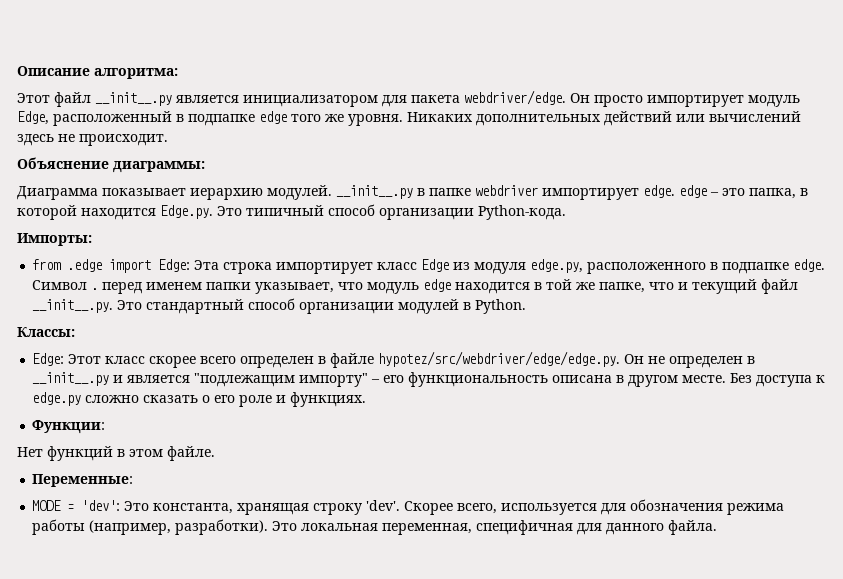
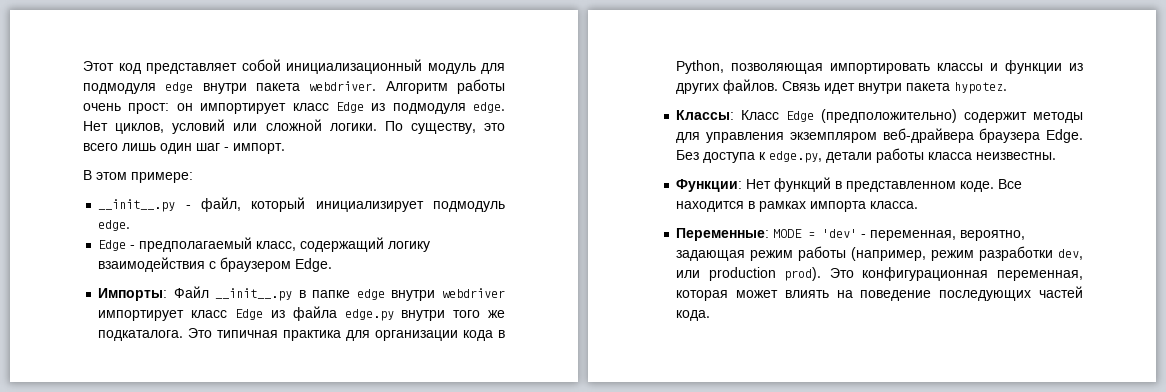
- Описание алгоритма:
- Этот файл __init__.py является инициализатором для пакета webdriver/edge. Он просто импортирует модуль Edge, расположенный в подпапке edge того же уровня. Никаких дополнительных действий или вычислений здесь не происходит.
- Объяснение диаграммы:
- Диаграмма показывает иерархию модулей. __init__.py в папке webdriver импортирует edge. edge – это папка, в которой находится Edge.py. Это типичный способ организации Python-кода.
- Импорты:
- from .edge import Edge: Эта строка импортирует класс Edge из модуля edge.py, расположенного в подпапке edge. Символ . перед именем папки указывает, что модуль edge находится в той же папке, что и текущий файл __init__.py. Это стандартный способ организации модулей в Python.
- Классы:
- Edge: Этот класс скорее всего определен в файле hypotez/src/webdriver/edge/edge.py. Он не определен в __init__.py и является "подлежащим импорту" – его функциональность описана в другом месте. Без доступа к edge.py сложно сказать о его роле и функциях.
+ Этот код представляет собой инициализационный модуль для подмодуля edge внутри пакета webdriver. Алгоритм работы очень прост: он импортирует класс Edge из подмодуля edge. Нет циклов, условий или сложной логики. По существу, это всего лишь один шаг - импорт.
+ В этом примере:
+ __init__.py - файл, который инициализирует подмодуль edge.
+ Edge - предполагаемый класс, содержащий логику взаимодействия с браузером Edge.
+ Импорты: Файл __init__.py в папке edge внутри webdriver импортирует класс Edge из файла edge.py внутри того же подкаталога. Это типичная практика для организации кода в Python, позволяющая импортировать классы и функции из других файлов. Связь идет внутри пакета hypotez.
+ Классы: Класс Edge (предположительно) содержит методы для управления экземпляром веб-драйвера браузера Edge. Без доступа к edge.py, детали работы класса неизвестны.
- Функции:
- Нет функций в этом файле.
+ Функции: Нет функций в представленном коде. Все находится в рамках импорта класса.
- Переменные:
- MODE = 'dev': Это константа, хранящая строку 'dev'. Скорее всего, используется для обозначения режима работы (например, разработки). Это локальная переменная, специфичная для данного файла.
+ Переменные: MODE = 'dev' - переменная, вероятно, задающая режим работы (например, режим разработки dev, или production prod). Это конфигурационная переменная, которая может влиять на поведение последующих частей кода.

